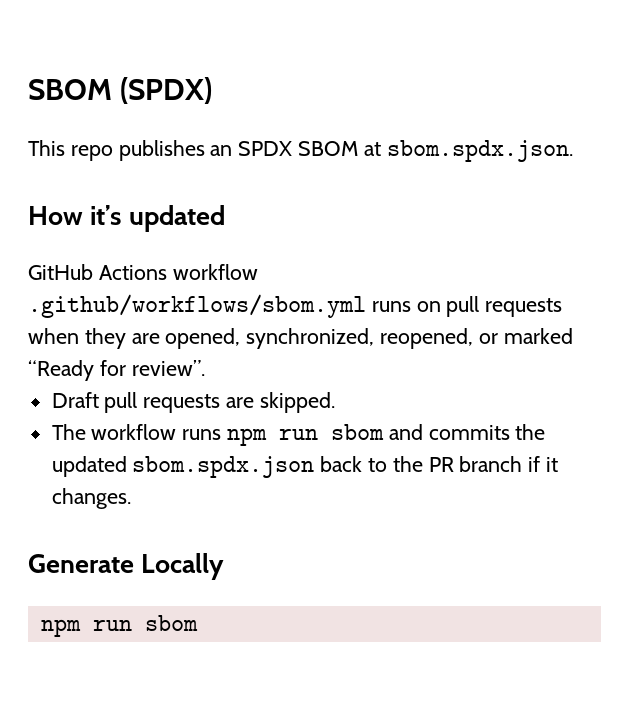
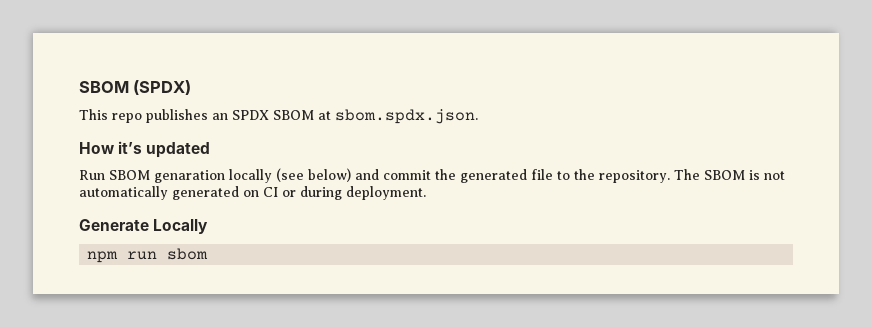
- GitHub Actions workflow .github/workflows/sbom.yml runs on pull requests when they are opened, synchronized, reopened, or marked “Ready for review”.
- Draft pull requests are skipped.
- The workflow runs npm run sbom and commits the updated sbom.spdx.json back to the PR branch if it changes.
+ Run SBOM genaration locally (see below) and commit the generated file to the repository. The SBOM is not automatically generated on CI or during deployment.

